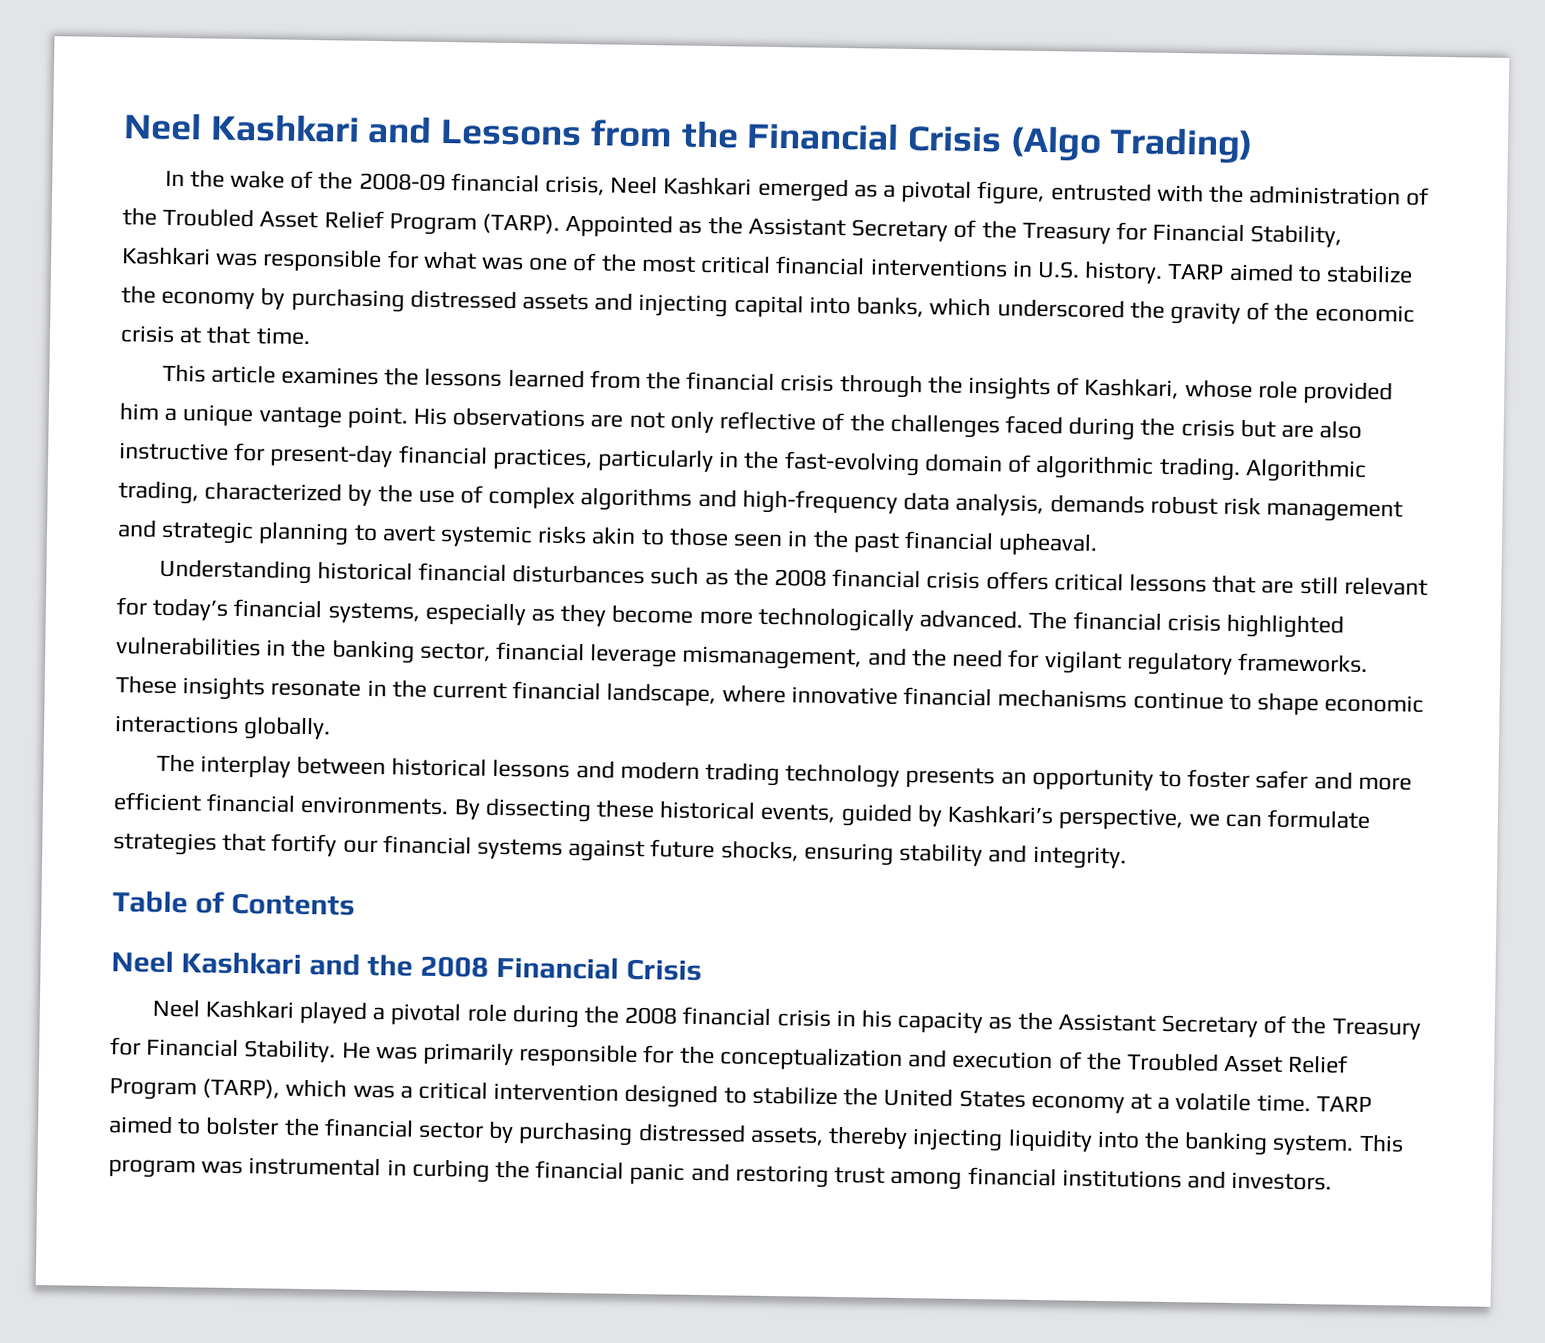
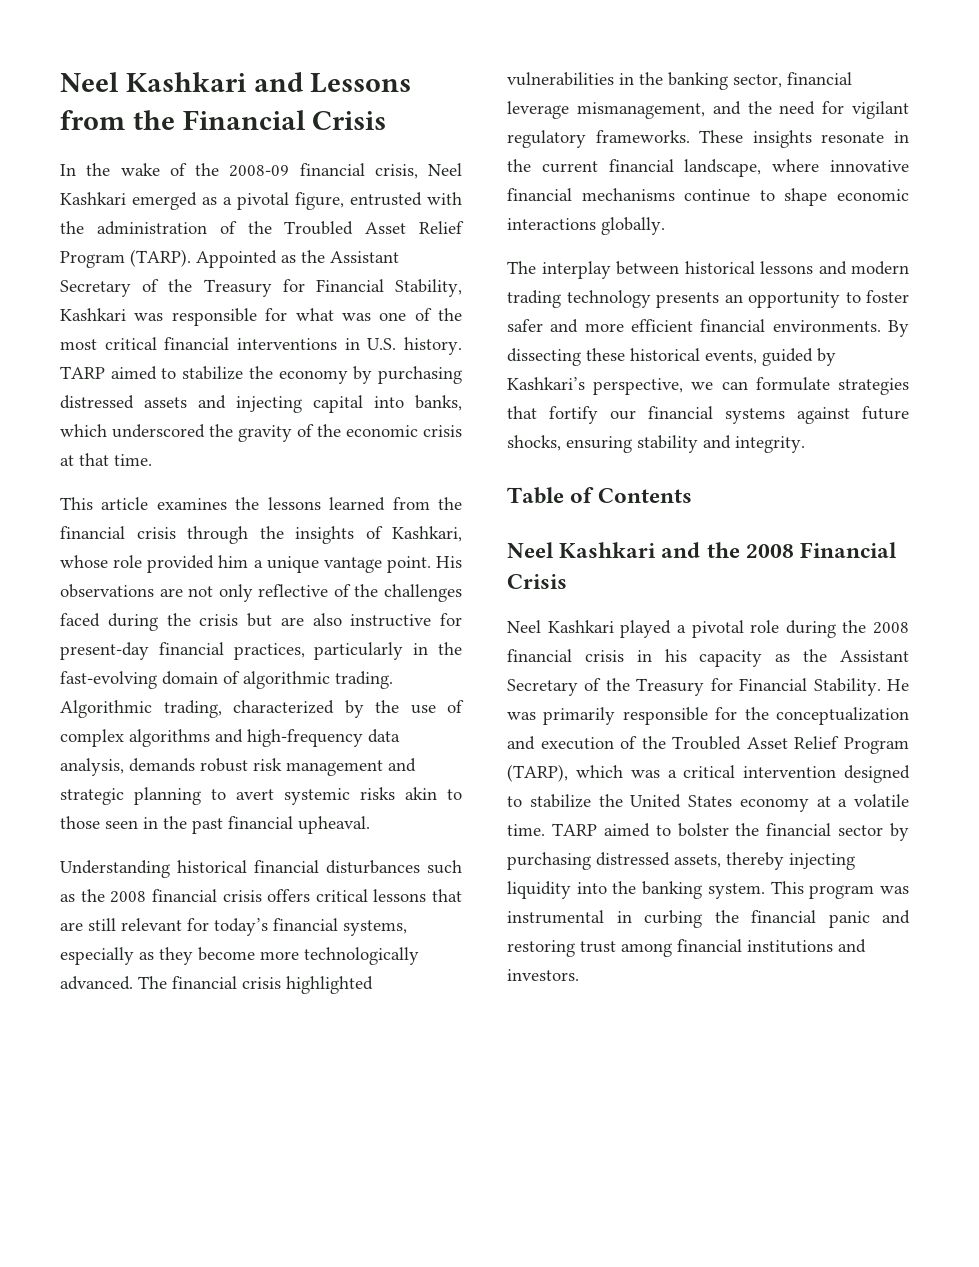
- Neel Kashkari and Lessons from the Financial Crisis (Algo Trading)
+ Neel Kashkari and Lessons from the Financial Crisis

